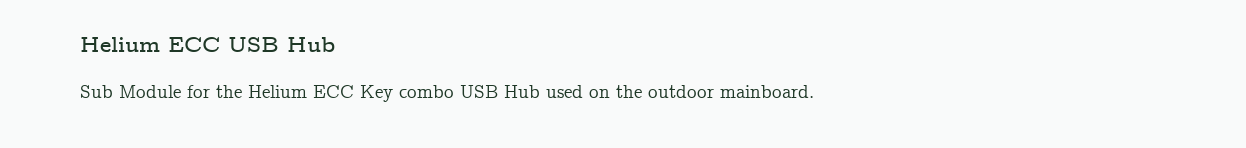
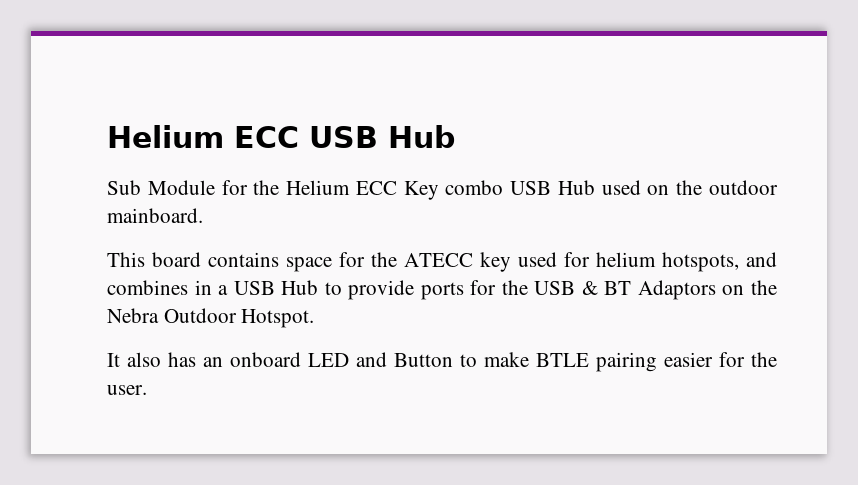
+ This board contains space for the ATECC key used for helium hotspots, and combines in a USB Hub to provide ports for the USB & BT Adaptors on the Nebra Outdoor Hotspot.
+ It also has an onboard LED and Button to make BTLE pairing easier for the user.

